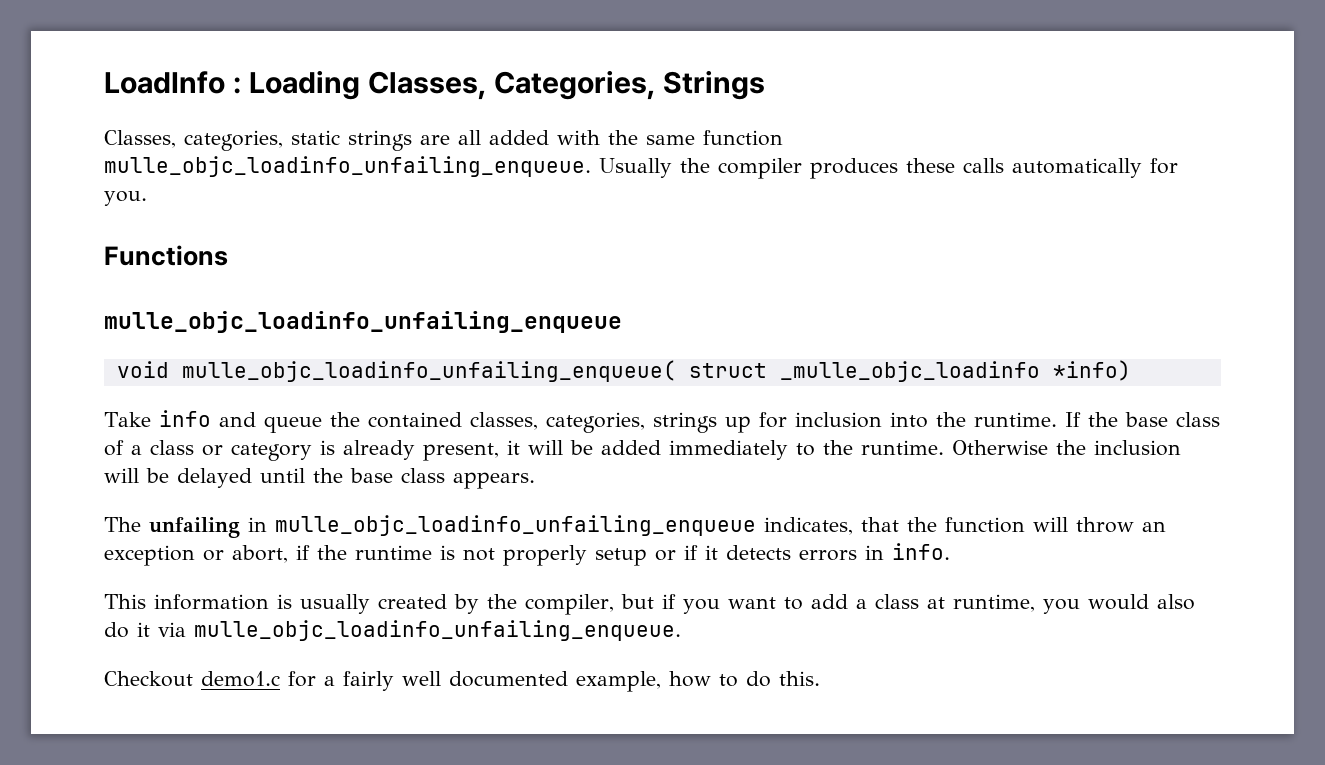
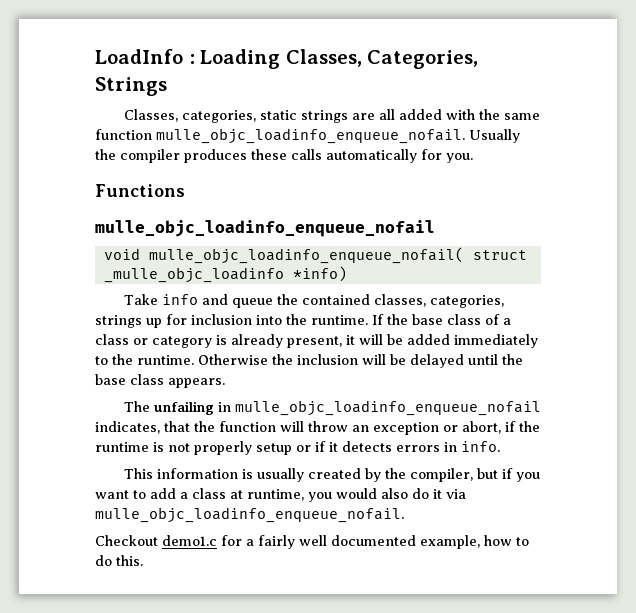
- Classes, categories, static strings are all added with the same function mulle_objc_loadinfo_unfailing_enqueue.
+ Classes, categories, static strings are all added with the same function mulle_objc_loadinfo_enqueue_nofail.
  Functions
- mulle_objc_loadinfo_unfailing_enqueue
+ mulle_objc_loadinfo_enqueue_nofail
- void mulle_objc_loadinfo_unfailing_enqueue( struct _mulle_objc_loadinfo *info)
+ void mulle_objc_loadinfo_enqueue_nofail( struct _mulle_objc_loadinfo *info)
- The unfailing in mulle_objc_loadinfo_unfailing_enqueue indicates, that the function will throw an exception or abort, if the runtime is not properly setup or if it detects errors in info.
+ The unfailing in mulle_objc_loadinfo_enqueue_nofail indicates, that the function will throw an exception or abort, if the runtime is not properly setup or if it detects errors in info.
- This information is usually created by the compiler, but if you want to add a class at runtime, you would also do it via mulle_objc_loadinfo_unfailing_enqueue.
+ This information is usually created by the compiler, but if you want to add a class at runtime, you would also do it via mulle_objc_loadinfo_enqueue_nofail.

